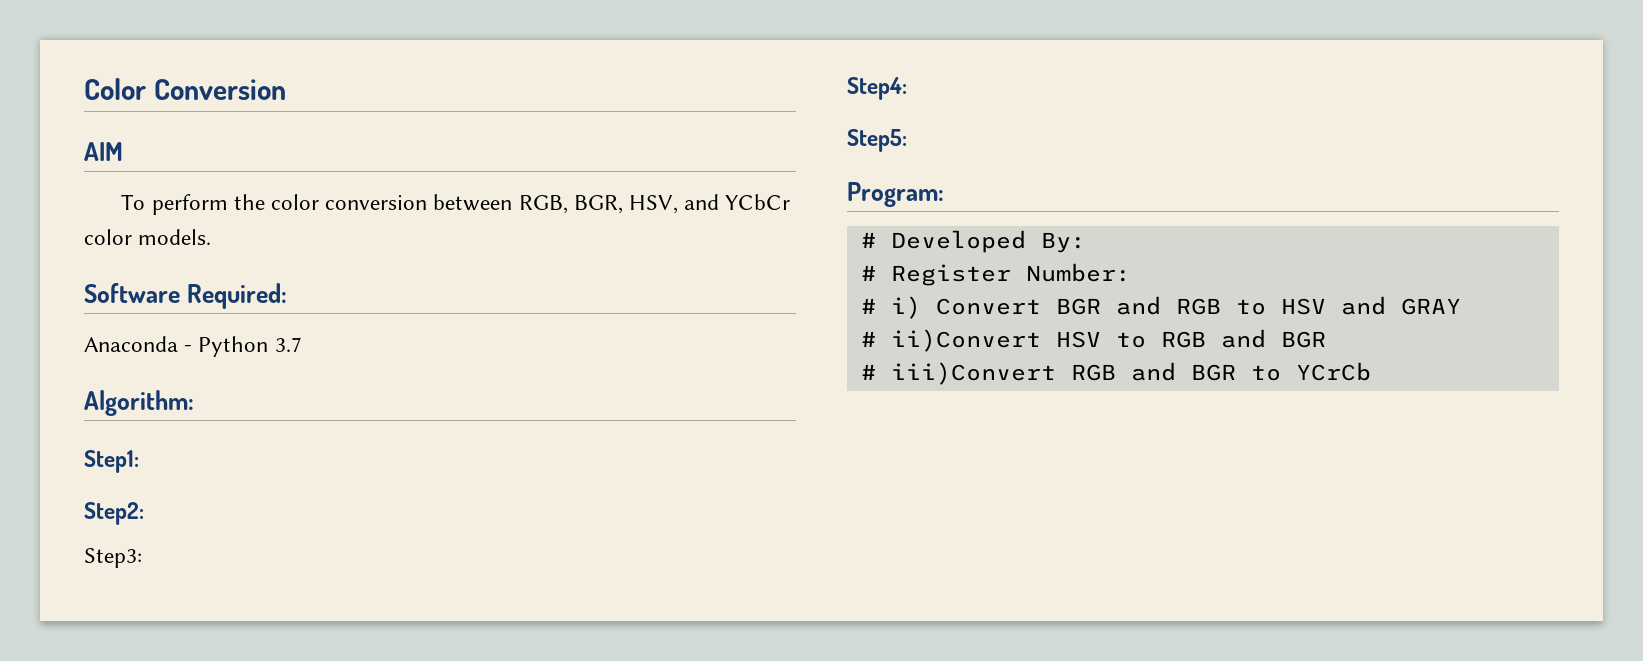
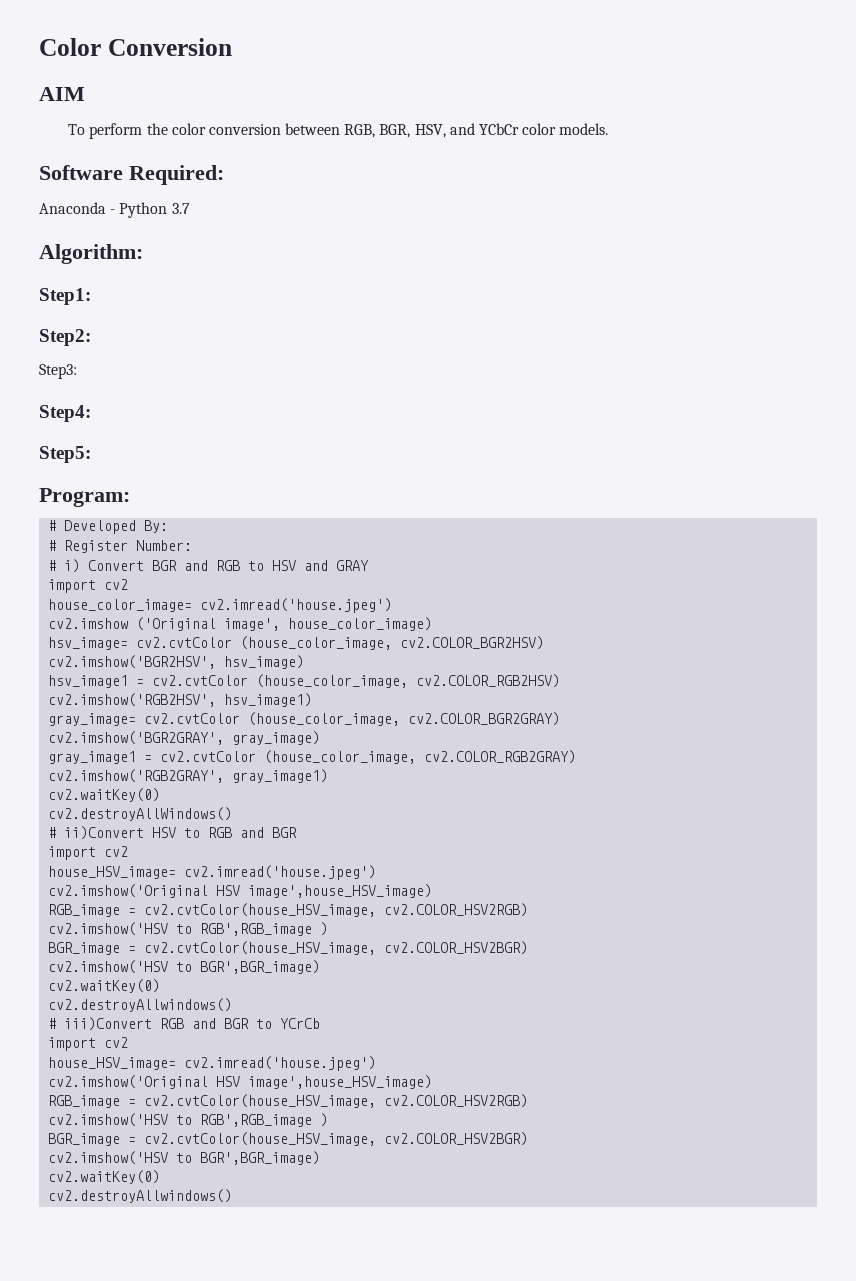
  # i) Convert BGR and RGB to HSV and GRAY
+ import cv2
+ house_color_image= cv2.imread('house.jpeg')
+ cv2.imshow ('Original image', house_color_image)
+ hsv_image= cv2.cvtColor (house_color_image, cv2.COLOR_BGR2HSV)
+ cv2.imshow('BGR2HSV', hsv_image)
+ hsv_image1 = cv2.cvtColor (house_color_image, cv2.COLOR_RGB2HSV)
+ cv2.imshow('RGB2HSV', hsv_image1)
+ gray_image= cv2.cvtColor (house_color_image, cv2.COLOR_BGR2GRAY)
+ cv2.imshow('BGR2GRAY', gray_image)
+ gray_image1 = cv2.cvtColor (house_color_image, cv2.COLOR_RGB2GRAY)
+ cv2.imshow('RGB2GRAY', gray_image1)
+ cv2.waitKey(0)
+ cv2.destroyAllWindows()
  # ii)Convert HSV to RGB and BGR
+ import cv2
+ house_HSV_image= cv2.imread('house.jpeg')
+ cv2.imshow('Original HSV image',house_HSV_image)
+ RGB_image = cv2.cvtColor(house_HSV_image, cv2.COLOR_HSV2RGB)
+ cv2.imshow('HSV to RGB',RGB_image )
+ BGR_image = cv2.cvtColor(house_HSV_image, cv2.COLOR_HSV2BGR)
+ cv2.imshow('HSV to BGR',BGR_image)
+ cv2.waitKey(0)
+ cv2.destroyAllwindows()
  # iii)Convert RGB and BGR to YCrCb
+ import cv2
+ house_HSV_image= cv2.imread('house.jpeg')
+ cv2.imshow('Original HSV image',house_HSV_image)
+ RGB_image = cv2.cvtColor(house_HSV_image, cv2.COLOR_HSV2RGB)
+ cv2.imshow('HSV to RGB',RGB_image )
+ BGR_image = cv2.cvtColor(house_HSV_image, cv2.COLOR_HSV2BGR)
+ cv2.imshow('HSV to BGR',BGR_image)
+ cv2.waitKey(0)
+ cv2.destroyAllwindows()

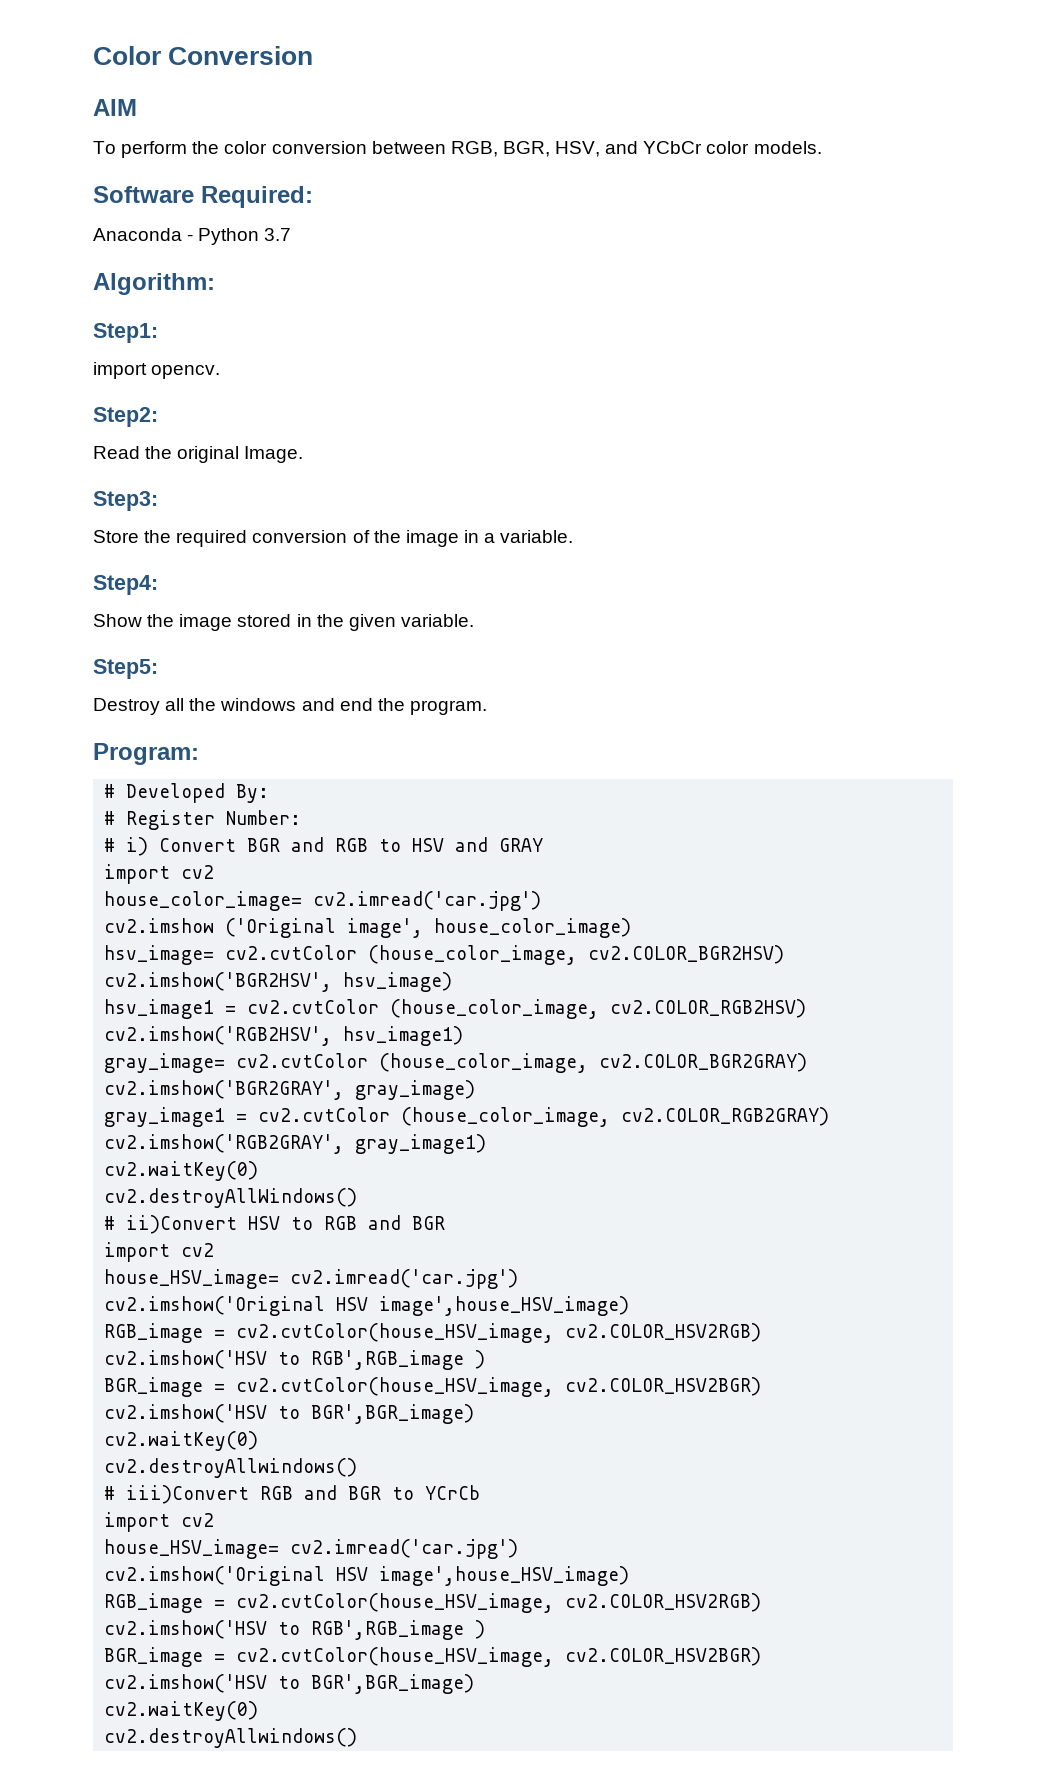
+ import opencv.
+ Read the original Image.
  Step3:
+ Store the required conversion of the image in a variable.
  Step4:
+ Show the image stored in the given variable.
  Step5:
+ Destroy all the windows and end the program.
- house_color_image= cv2.imread('house.jpeg')
+ house_color_image= cv2.imread('car.jpg')
  # ii)Convert HSV to RGB and BGR
  import cv2
- house_HSV_image= cv2.imread('house.jpeg')
+ house_HSV_image= cv2.imread('car.jpg')
  # iii)Convert RGB and BGR to YCrCb
  import cv2
- house_HSV_image= cv2.imread('house.jpeg')
+ house_HSV_image= cv2.imread('car.jpg')

